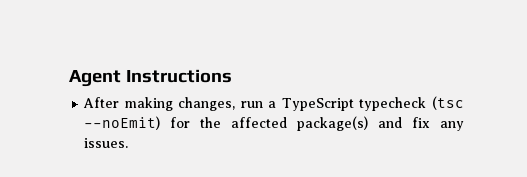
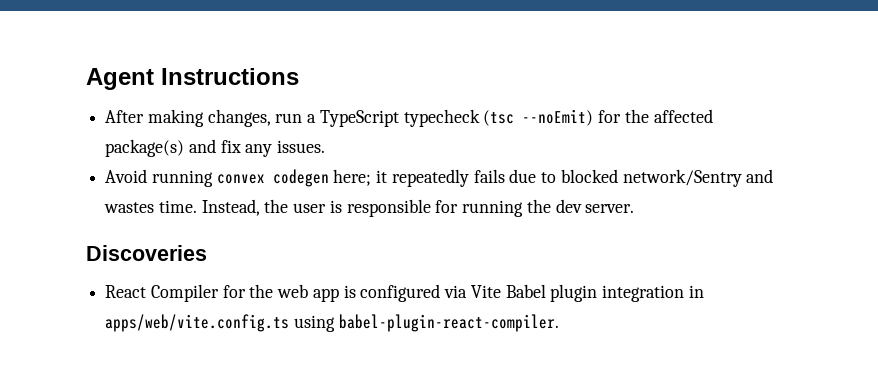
+ Avoid running convex codegen here; it repeatedly fails due to blocked network/Sentry and wastes time. Instead, the user is responsible for running the dev server.
+ Discoveries
+ React Compiler for the web app is configured via Vite Babel plugin integration in apps/web/vite.config.ts using babel-plugin-react-compiler.

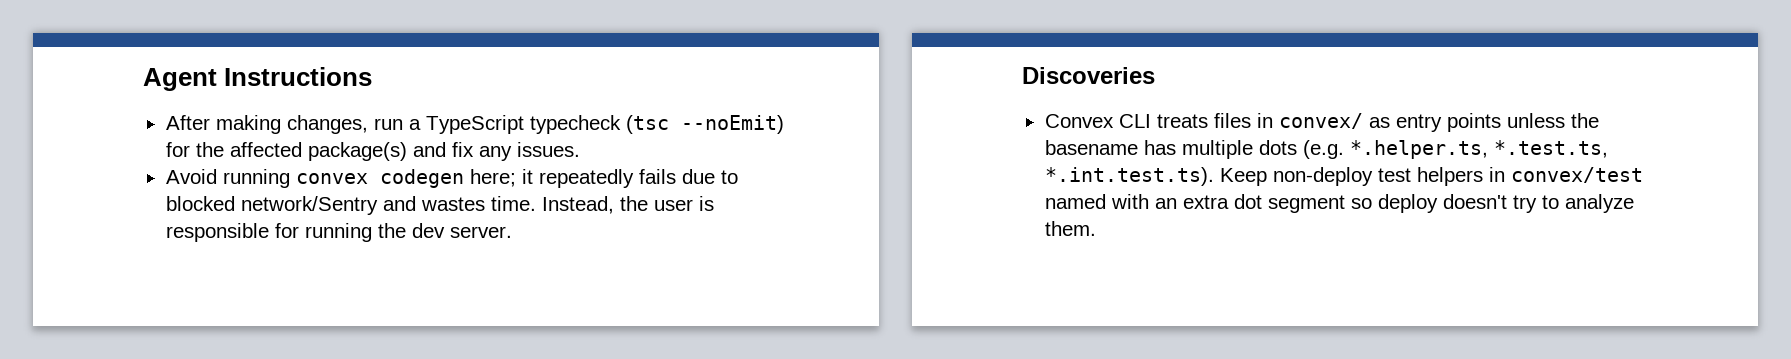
- React Compiler for the web app is configured via Vite Babel plugin integration in apps/web/vite.config.ts using babel-plugin-react-compiler.
+ Convex CLI treats files in convex/ as entry points unless the basename has multiple dots (e.g. *.helper.ts, *.test.ts, *.int.test.ts). Keep non-deploy test helpers in convex/test named with an extra dot segment so deploy doesn't try to analyze them.

